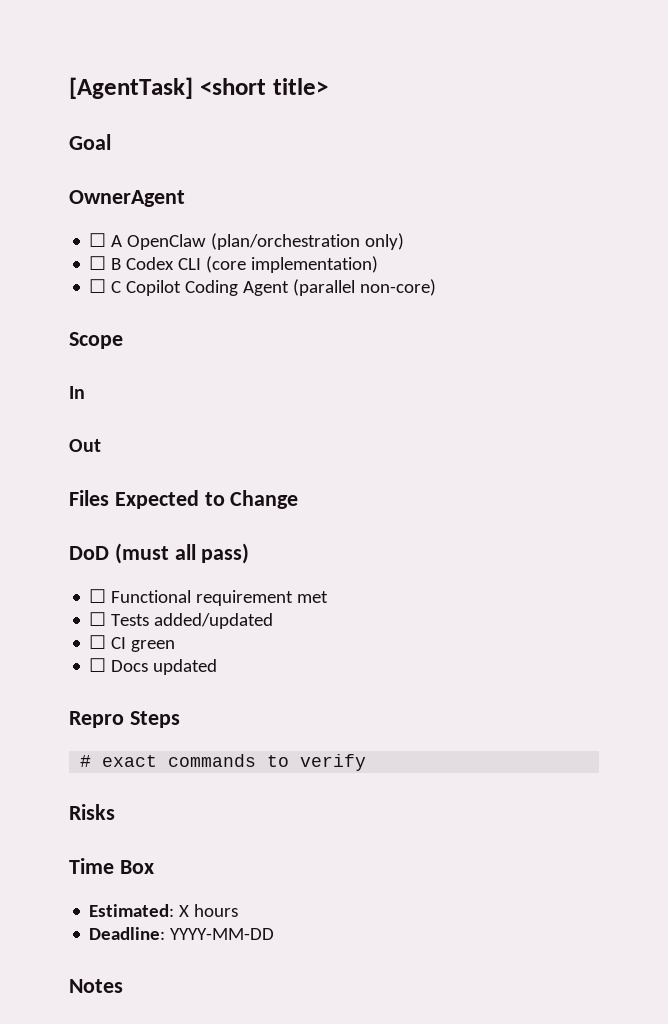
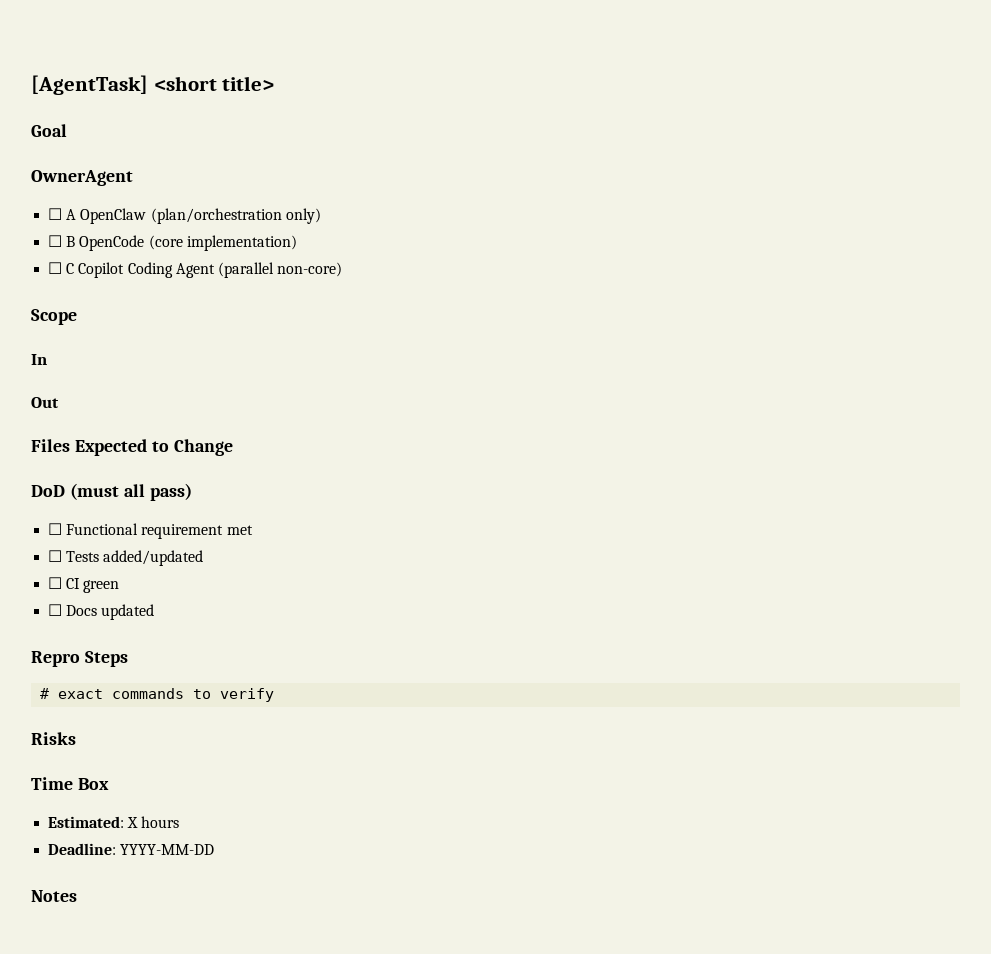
- ☐ B Codex CLI (core implementation)
+ ☐ B OpenCode (core implementation)

